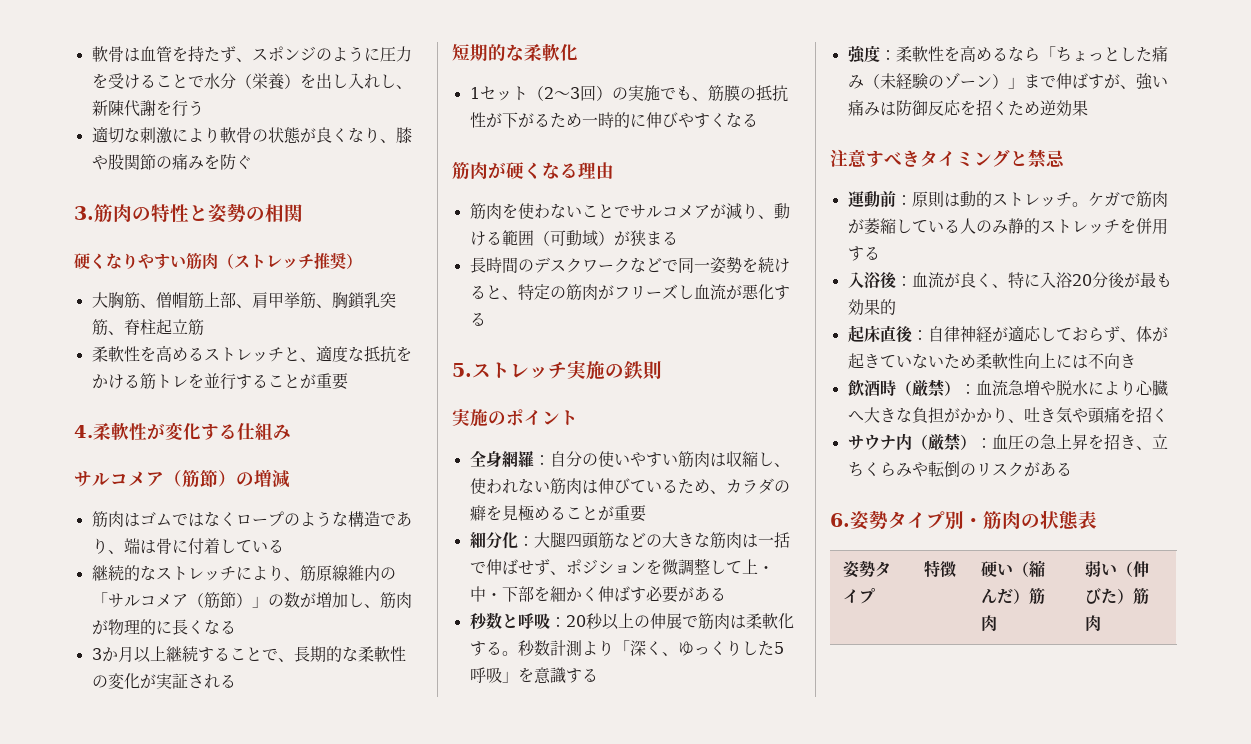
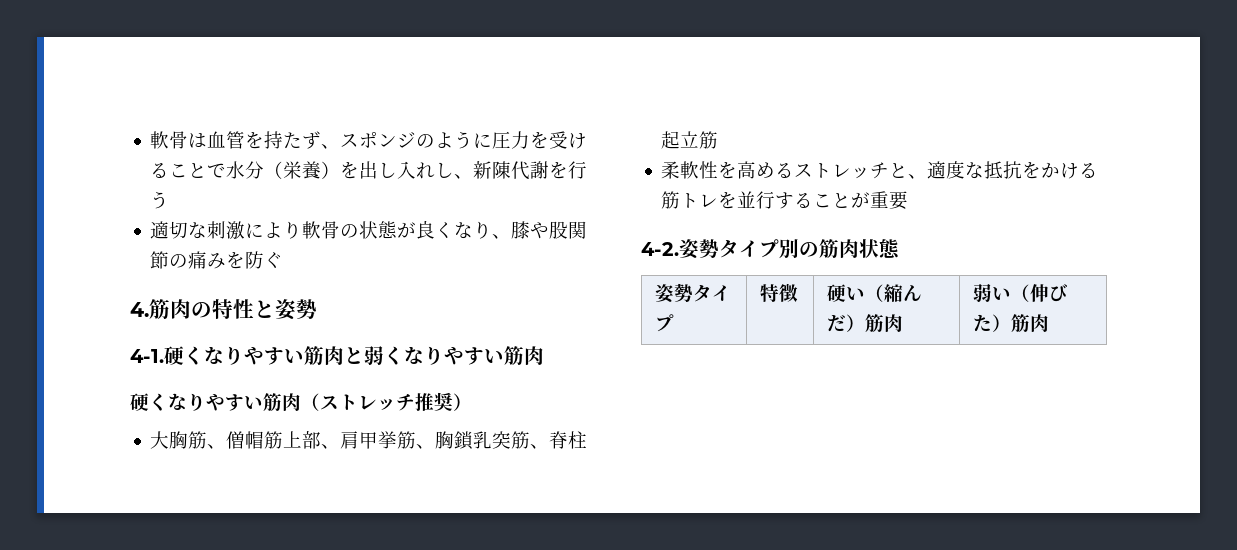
- 3.筋肉の特性と姿勢の相関
+ 4.筋肉の特性と姿勢
+ 4-1.硬くなりやすい筋肉と弱くなりやすい筋肉
- 4.柔軟性が変化する仕組み
- サルコメア（筋節）の増減
- 筋肉はゴムではなくロープのような構造であり、端は骨に付着している
- 継続的なストレッチにより、筋原線維内の「サルコメア（筋節）」の数が増加し、筋肉が物理的に長くなる
- 3か月以上継続することで、長期的な柔軟性の変化が実証される
- 短期的な柔軟化
- 1セット（2〜3回）の実施でも、筋膜の抵抗性が下がるため一時的に伸びやすくなる
- 筋肉が硬くなる理由
- 筋肉を使わないことでサルコメアが減り、動ける範囲（可動域）が狭まる
- 長時間のデスクワークなどで同一姿勢を続けると、特定の筋肉がフリーズし血流が悪化する
- 5.ストレッチ実施の鉄則
- 実施のポイント
- 全身網羅：自分の使いやすい筋肉は収縮し、使われない筋肉は伸びているため、カラダの癖を見極めることが重要
- 細分化：大腿四頭筋などの大きな筋肉は一括で伸ばせず、ポジションを微調整して上・中・下部を細かく伸ばす必要がある
- 秒数と呼吸：20秒以上の伸展で筋肉は柔軟化する。秒数計測より「深く、ゆっくりした5呼吸」を意識する
- 強度：柔軟性を高めるなら「ちょっとした痛み（未経験のゾーン）」まで伸ばすが、強い痛みは防御反応を招くため逆効果
- 注意すべきタイミングと禁忌
- 運動前：原則は動的ストレッチ。ケガで筋肉が萎縮している人のみ静的ストレッチを併用する
- 入浴後：血流が良く、特に入浴20分後が最も効果的
- 起床直後：自律神経が適応しておらず、体が起きていないため柔軟性向上には不向き
- 飲酒時（厳禁）：血流急増や脱水により心臓へ大きな負担がかかり、吐き気や頭痛を招く
- サウナ内（厳禁）：血圧の急上昇を招き、立ちくらみや転倒のリスクがある
- 6.姿勢タイプ別・筋肉の状態表
+ 4-2.姿勢タイプ別の筋肉状態

